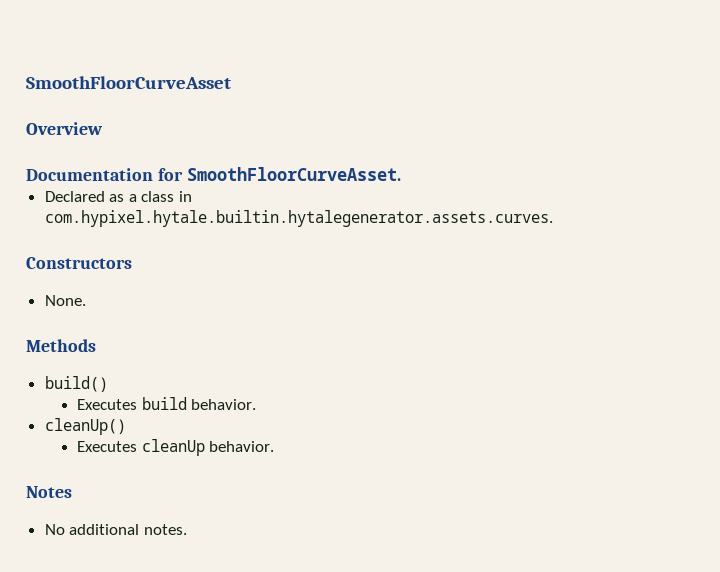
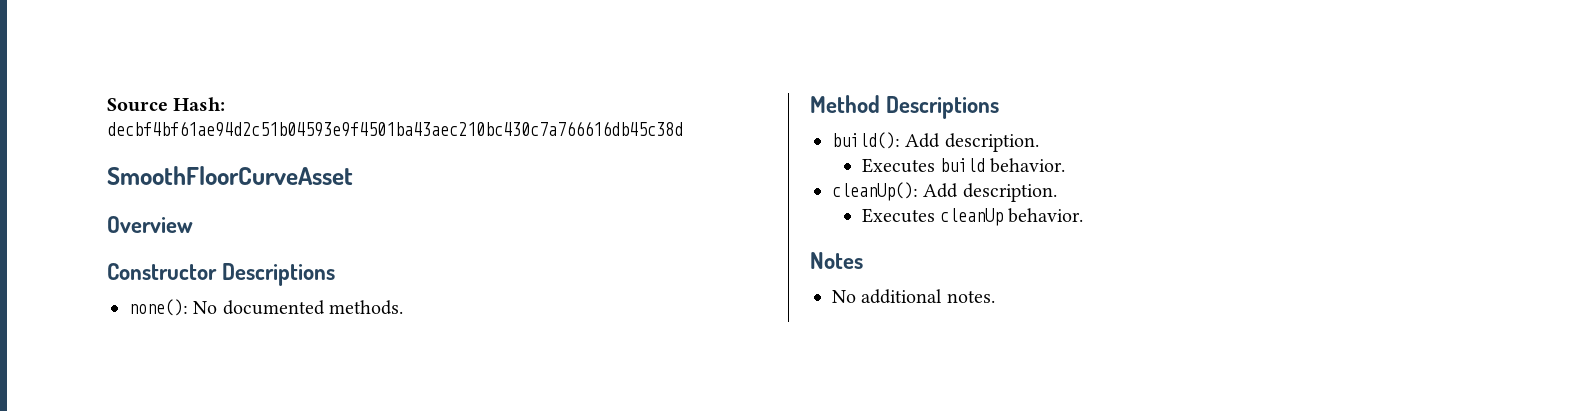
+ Source Hash: decbf4bf61ae94d2c51b04593e9f4501ba43aec210bc430c7a766616db45c38d
- Documentation for SmoothFloorCurveAsset.
- Declared as a class in com.hypixel.hytale.builtin.hytalegenerator.assets.curves.
- Constructors
- None.
- Methods
- build()
+ Constructor Descriptions
+ none(): No documented methods.
+ Method Descriptions
+ build(): Add description.
- cleanUp()
+ cleanUp(): Add description.

